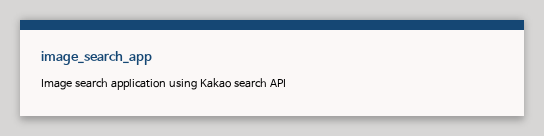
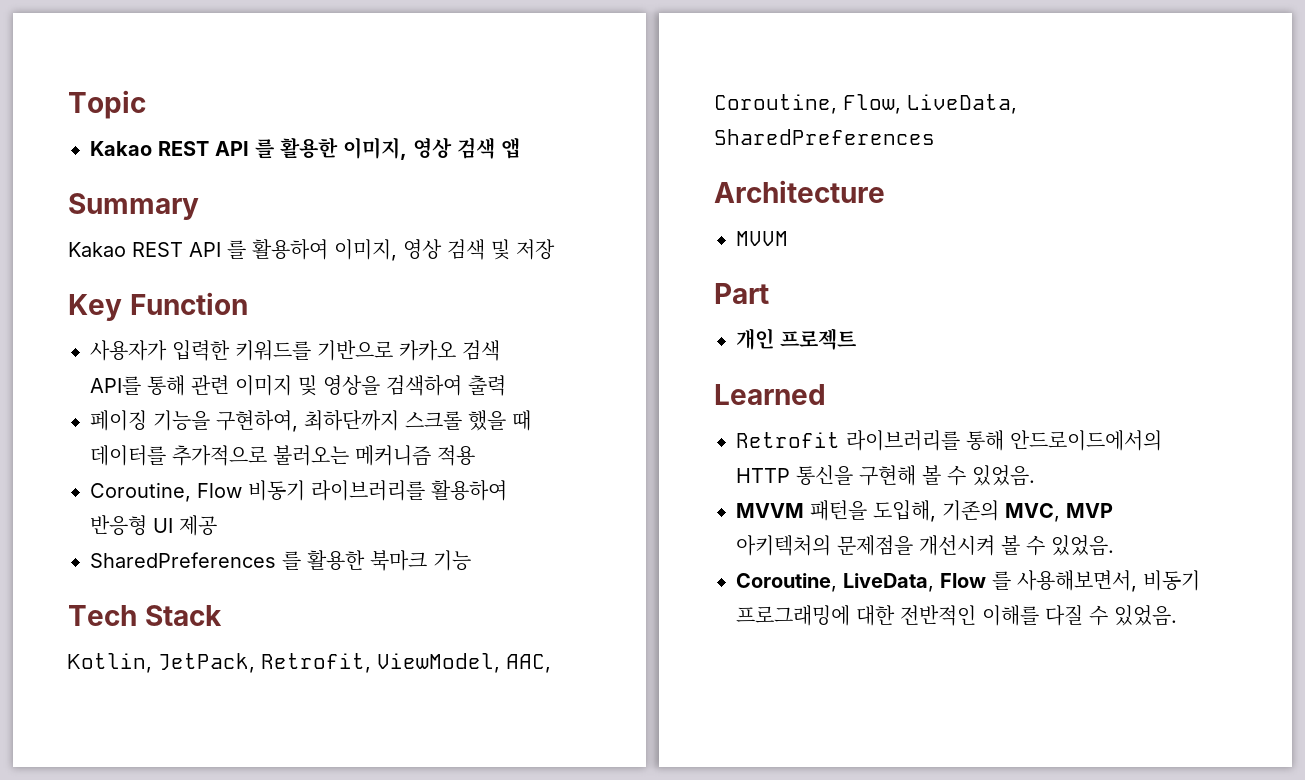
- image_search_app
- Image search application using Kakao search API
+ Topic
+ Kakao REST API 를 활용한 이미지, 영상 검색 앱
+ Summary
+ Kakao REST API 를 활용하여 이미지, 영상 검색 및 저장
+ Key Function
+ 사용자가 입력한 키워드를 기반으로 카카오 검색 API를 통해 관련 이미지 및 영상을 검색하여 출력
+ 페이징 기능을 구현하여, 최하단까지 스크롤 했을 때 데이터를 추가적으로 불러오는 메커니즘 적용
+ Coroutine, Flow 비동기 라이브러리를 활용하여 반응형 UI 제공
+ SharedPreferences 를 활용한 북마크 기능
+ Tech Stack
+ Kotlin, JetPack, Retrofit, ViewModel, AAC, Coroutine, Flow, LiveData, SharedPreferences
+ Architecture
+ MVVM
+ Part
+ 개인 프로젝트
+ Learned
+ Retrofit 라이브러리를 통해 안드로이드에서의 HTTP 통신을 구현해 볼 수 있었음.
+ MVVM 패턴을 도입해, 기존의 MVC, MVP 아키텍처의 문제점을 개선시켜 볼 수 있었음.
+ Coroutine, LiveData, Flow 를 사용해보면서, 비동기 프로그래밍에 대한 전반적인 이해를 다질 수 있었음.

